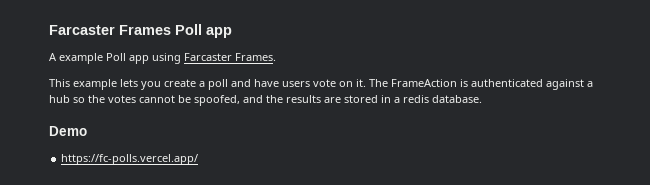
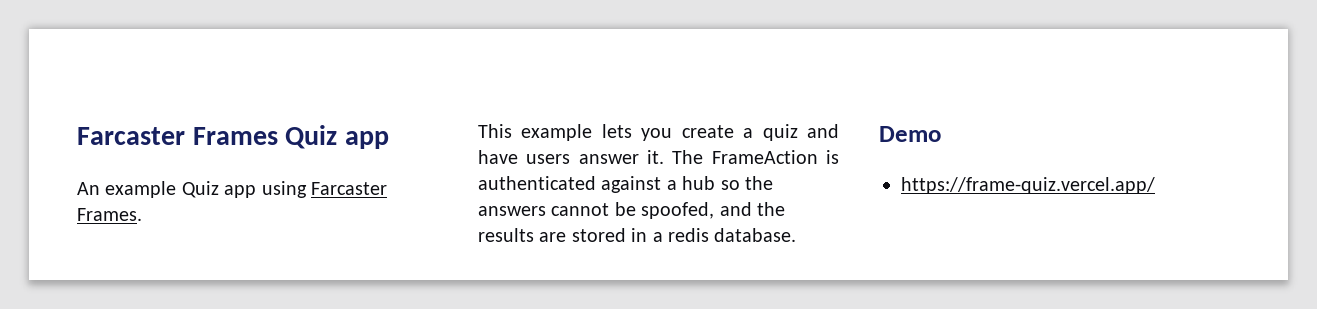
- Farcaster Frames Poll app
+ Farcaster Frames Quiz app
- A example Poll app using Farcaster Frames.
+ An example Quiz app using Farcaster Frames.
- This example lets you create a poll and have users vote on it.
+ This example lets you create a quiz and have users answer it.
- The FrameAction is authenticated against a hub so the votes cannot be spoofed, and the results are stored in a redis database.
+ The FrameAction is authenticated against a hub so the answers cannot be spoofed, and the results are stored in a redis database.
- https://fc-polls.vercel.app/
+ https://frame-quiz.vercel.app/

